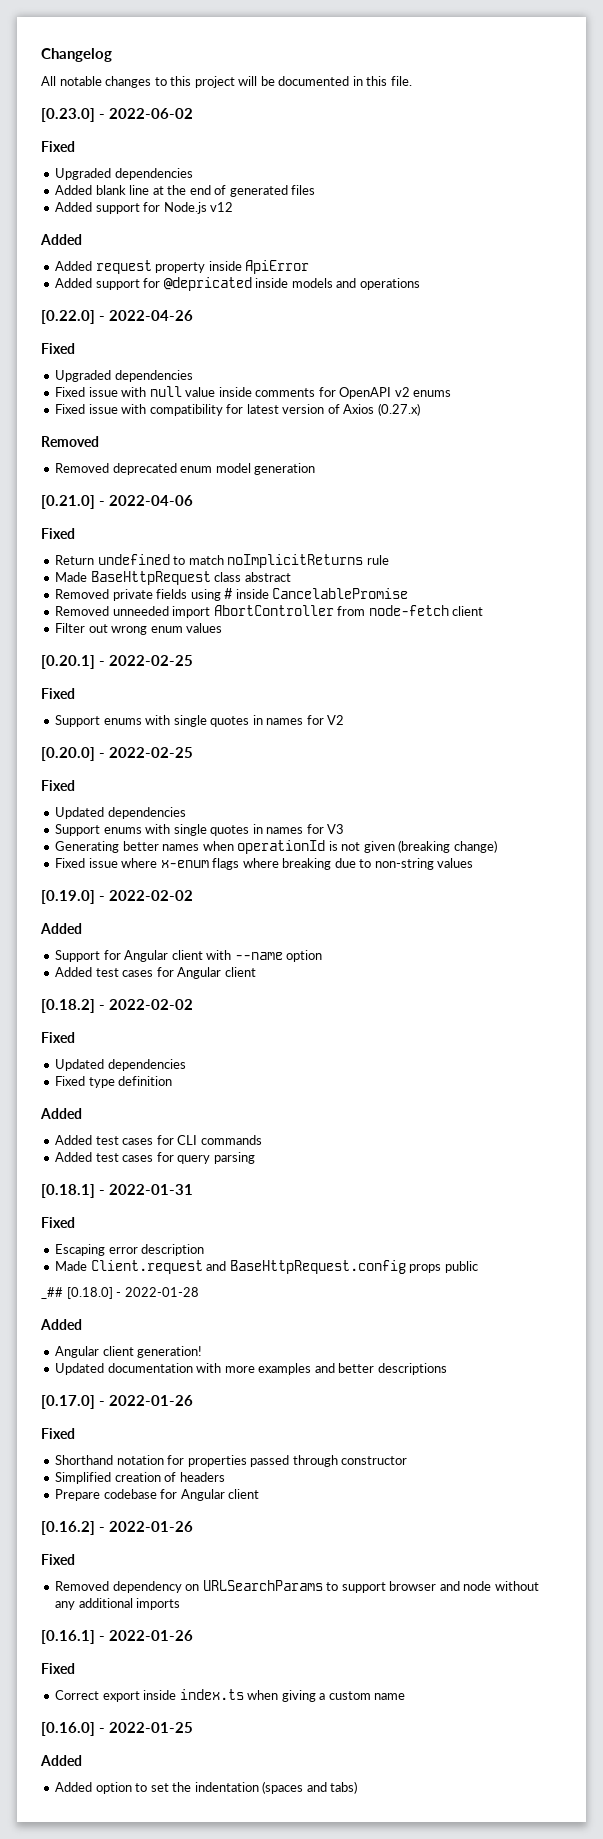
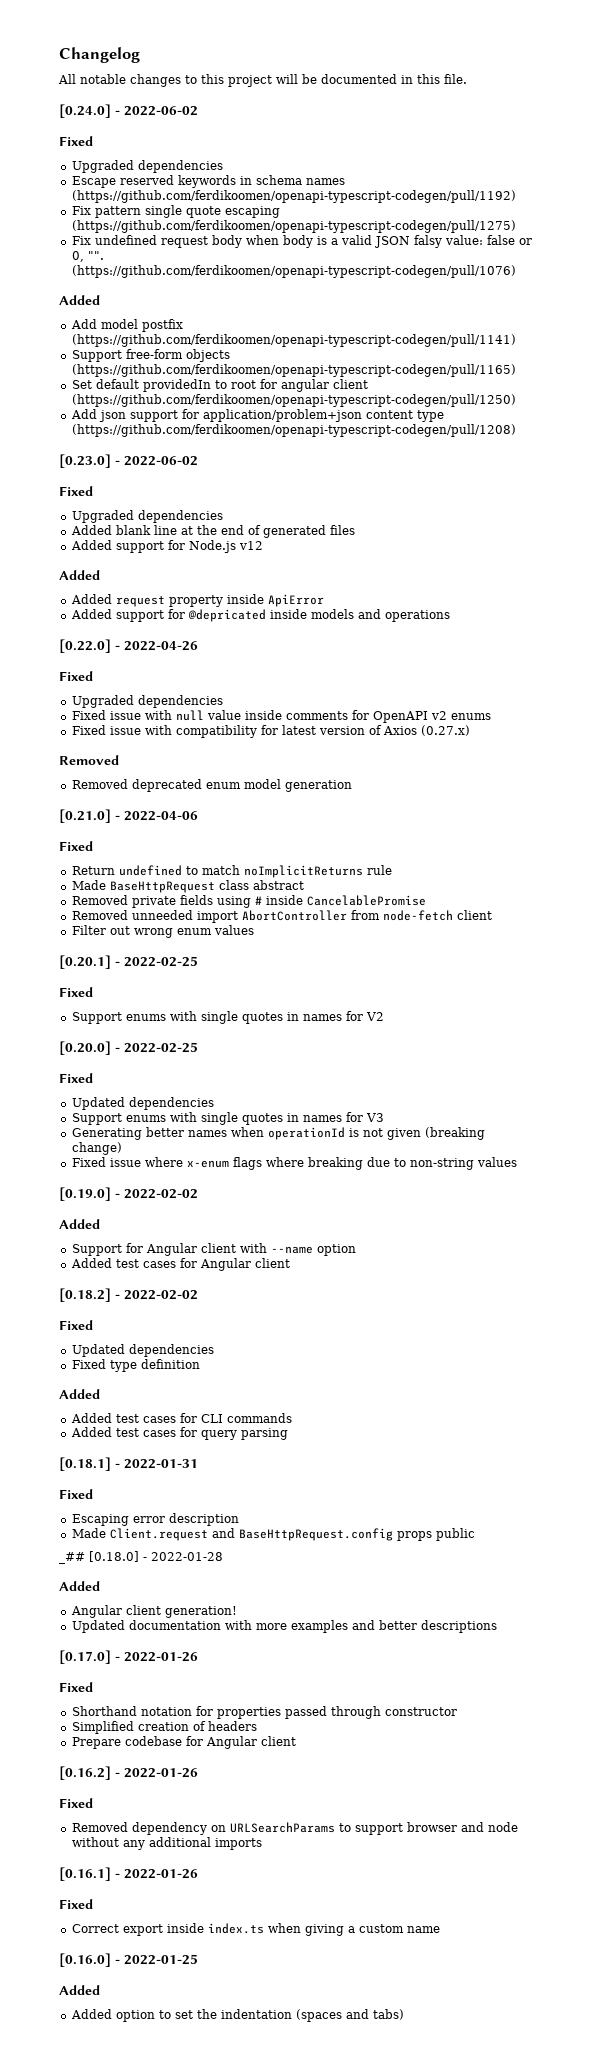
+ [0.24.0] - 2022-06-02
+ Fixed
+ Upgraded dependencies
+ Escape reserved keywords in schema names (https://github.com/ferdikoomen/openapi-typescript-codegen/pull/1192)
+ Fix pattern single quote escaping (https://github.com/ferdikoomen/openapi-typescript-codegen/pull/1275)
+ Fix undefined request body when body is a valid JSON falsy value: false or 0, "". (https://github.com/ferdikoomen/openapi-typescript-codegen/pull/1076)
+ Added
+ Add model postfix (https://github.com/ferdikoomen/openapi-typescript-codegen/pull/1141)
+ Support free-form objects (https://github.com/ferdikoomen/openapi-typescript-codegen/pull/1165)
+ Set default providedIn to root for angular client (https://github.com/ferdikoomen/openapi-typescript-codegen/pull/1250)
+ Add json support for application/problem+json content type (https://github.com/ferdikoomen/openapi-typescript-codegen/pull/1208)

